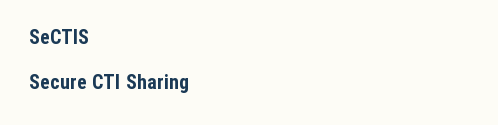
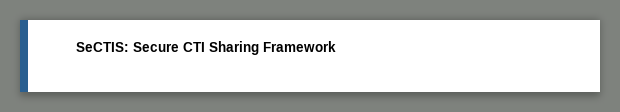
- SeCTIS
- Secure CTI Sharing
+ SeCTIS: Secure CTI Sharing Framework

